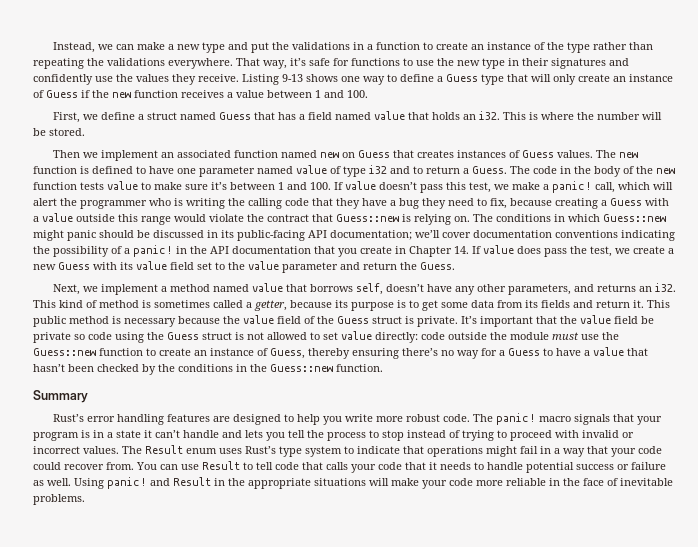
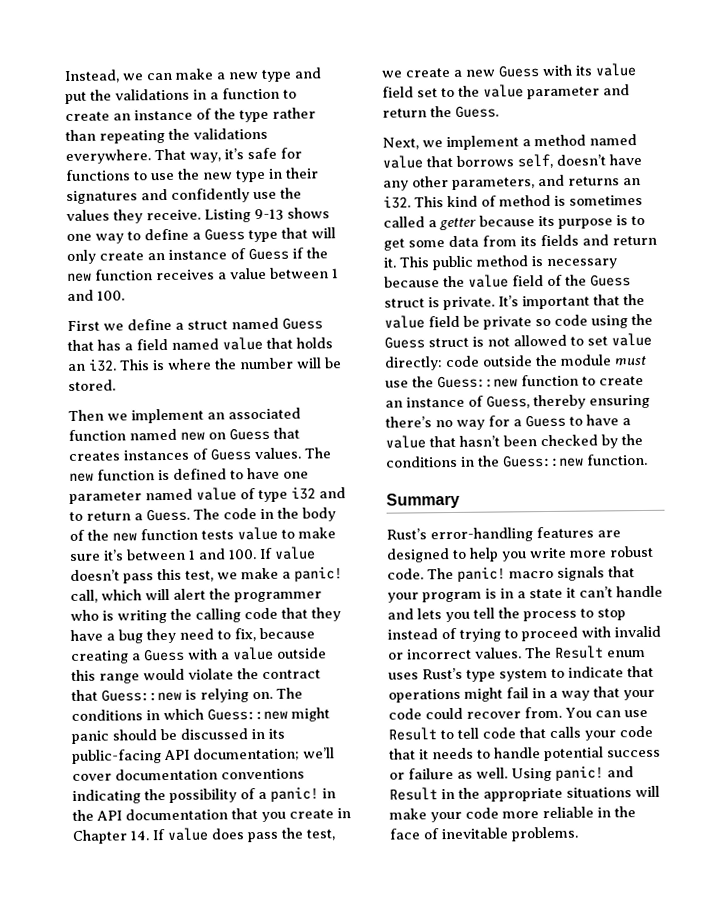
- First, we define a struct named Guess that has a field named value that holds an i32.
+ First we define a struct named Guess that has a field named value that holds an i32.
- This kind of method is sometimes called a getter, because its purpose is to get some data from its fields and return it.
+ This kind of method is sometimes called a getter because its purpose is to get some data from its fields and return it.
- Rust’s error handling features are designed to help you write more robust code.
+ Rust’s error-handling features are designed to help you write more robust code.

